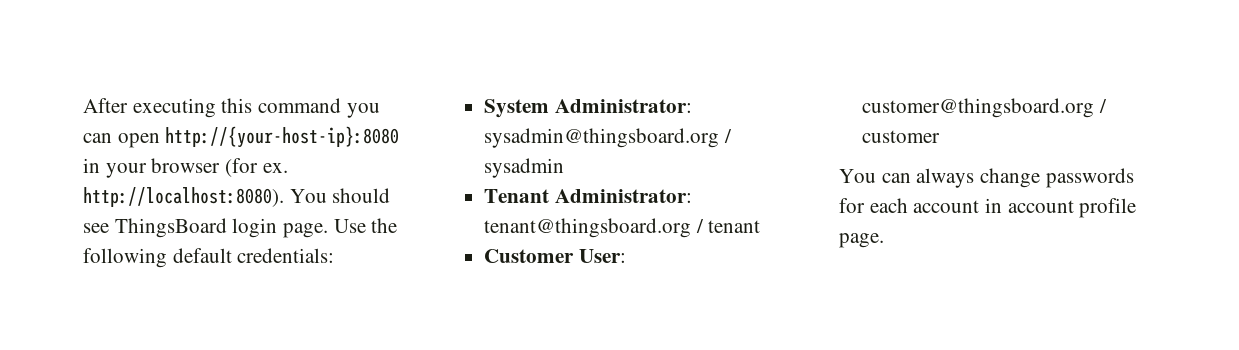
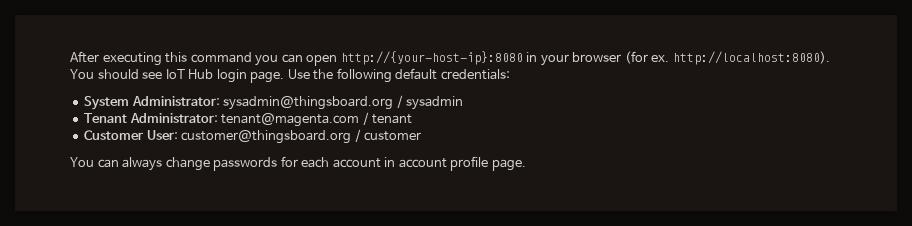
- You should see ThingsBoard login page.
+ You should see IoT Hub login page.
- Tenant Administrator: tenant@thingsboard.org / tenant
+ Tenant Administrator: tenant@magenta.com / tenant

